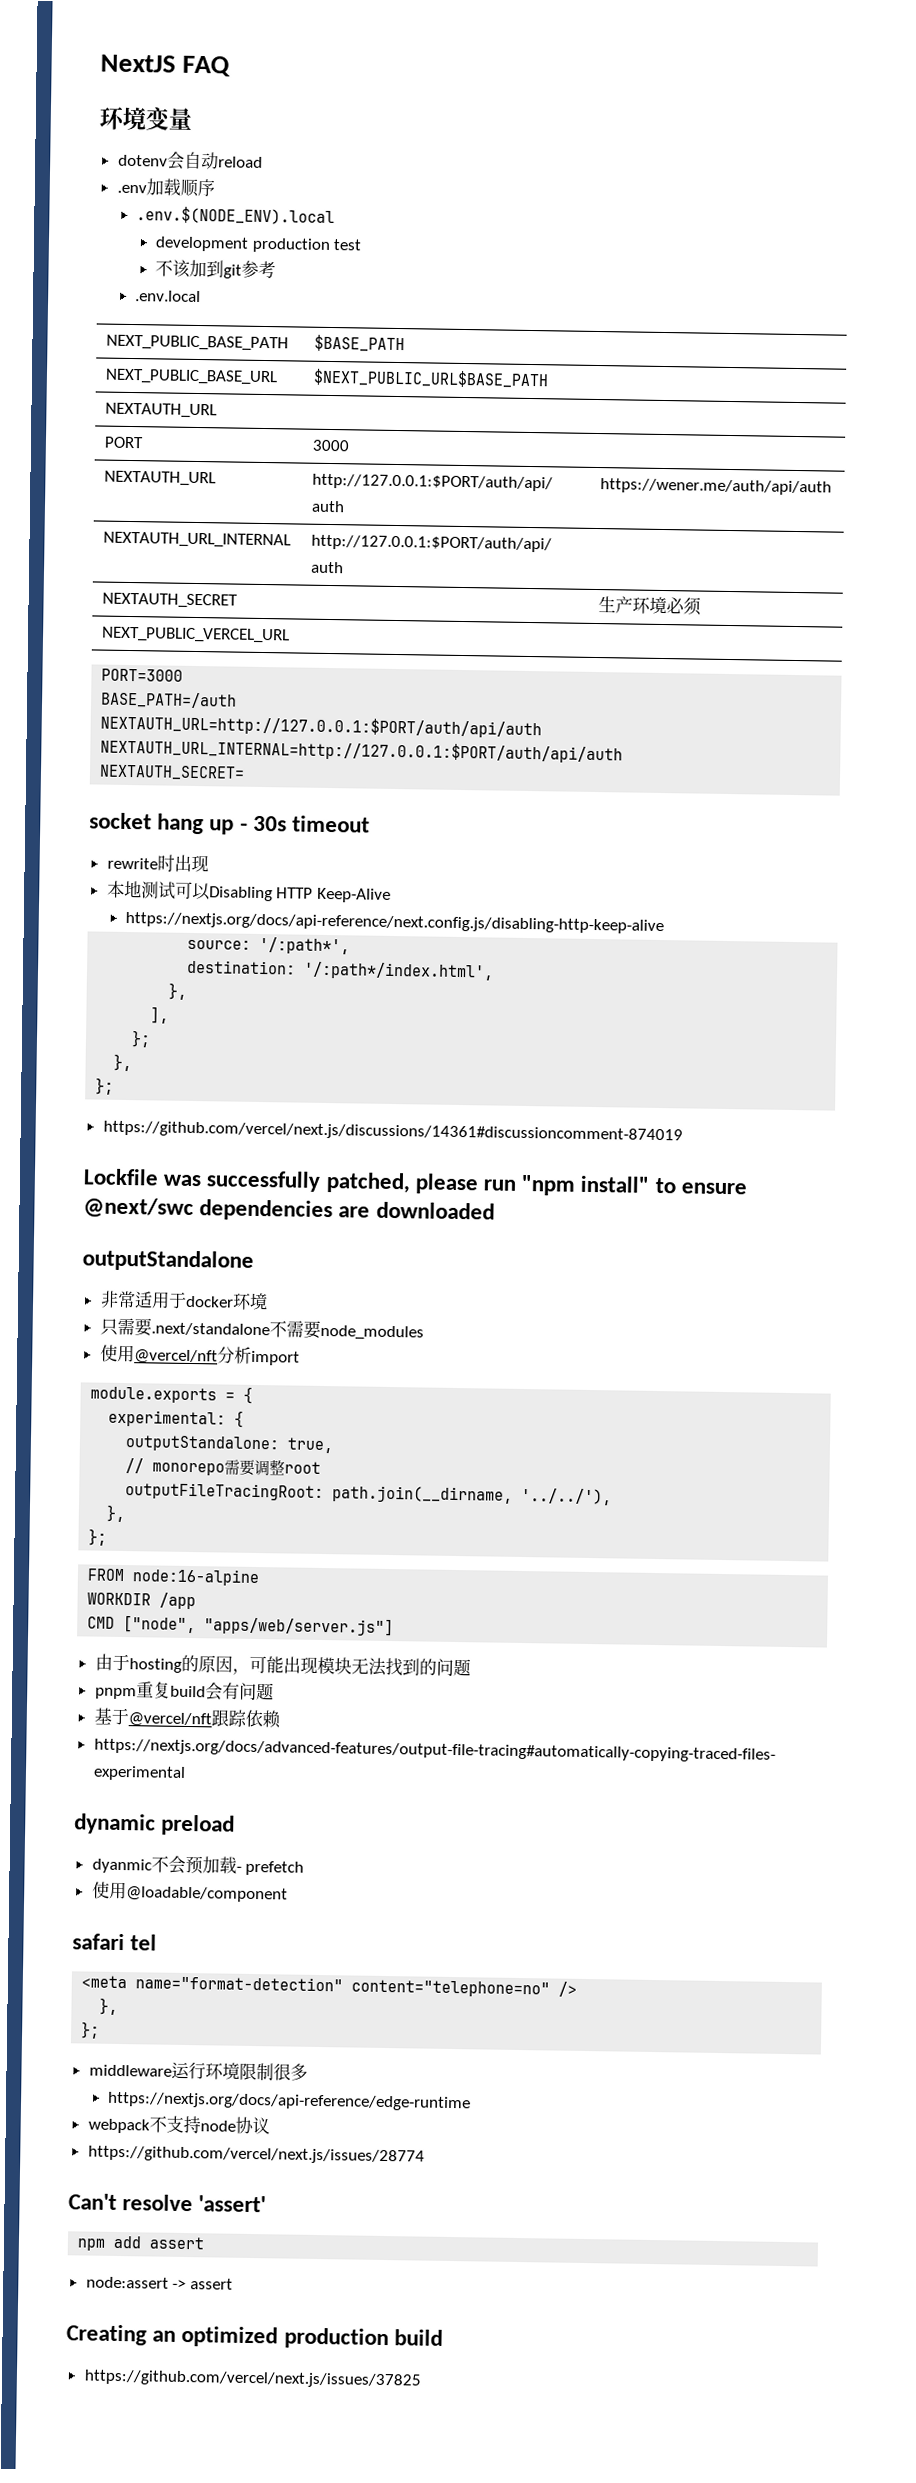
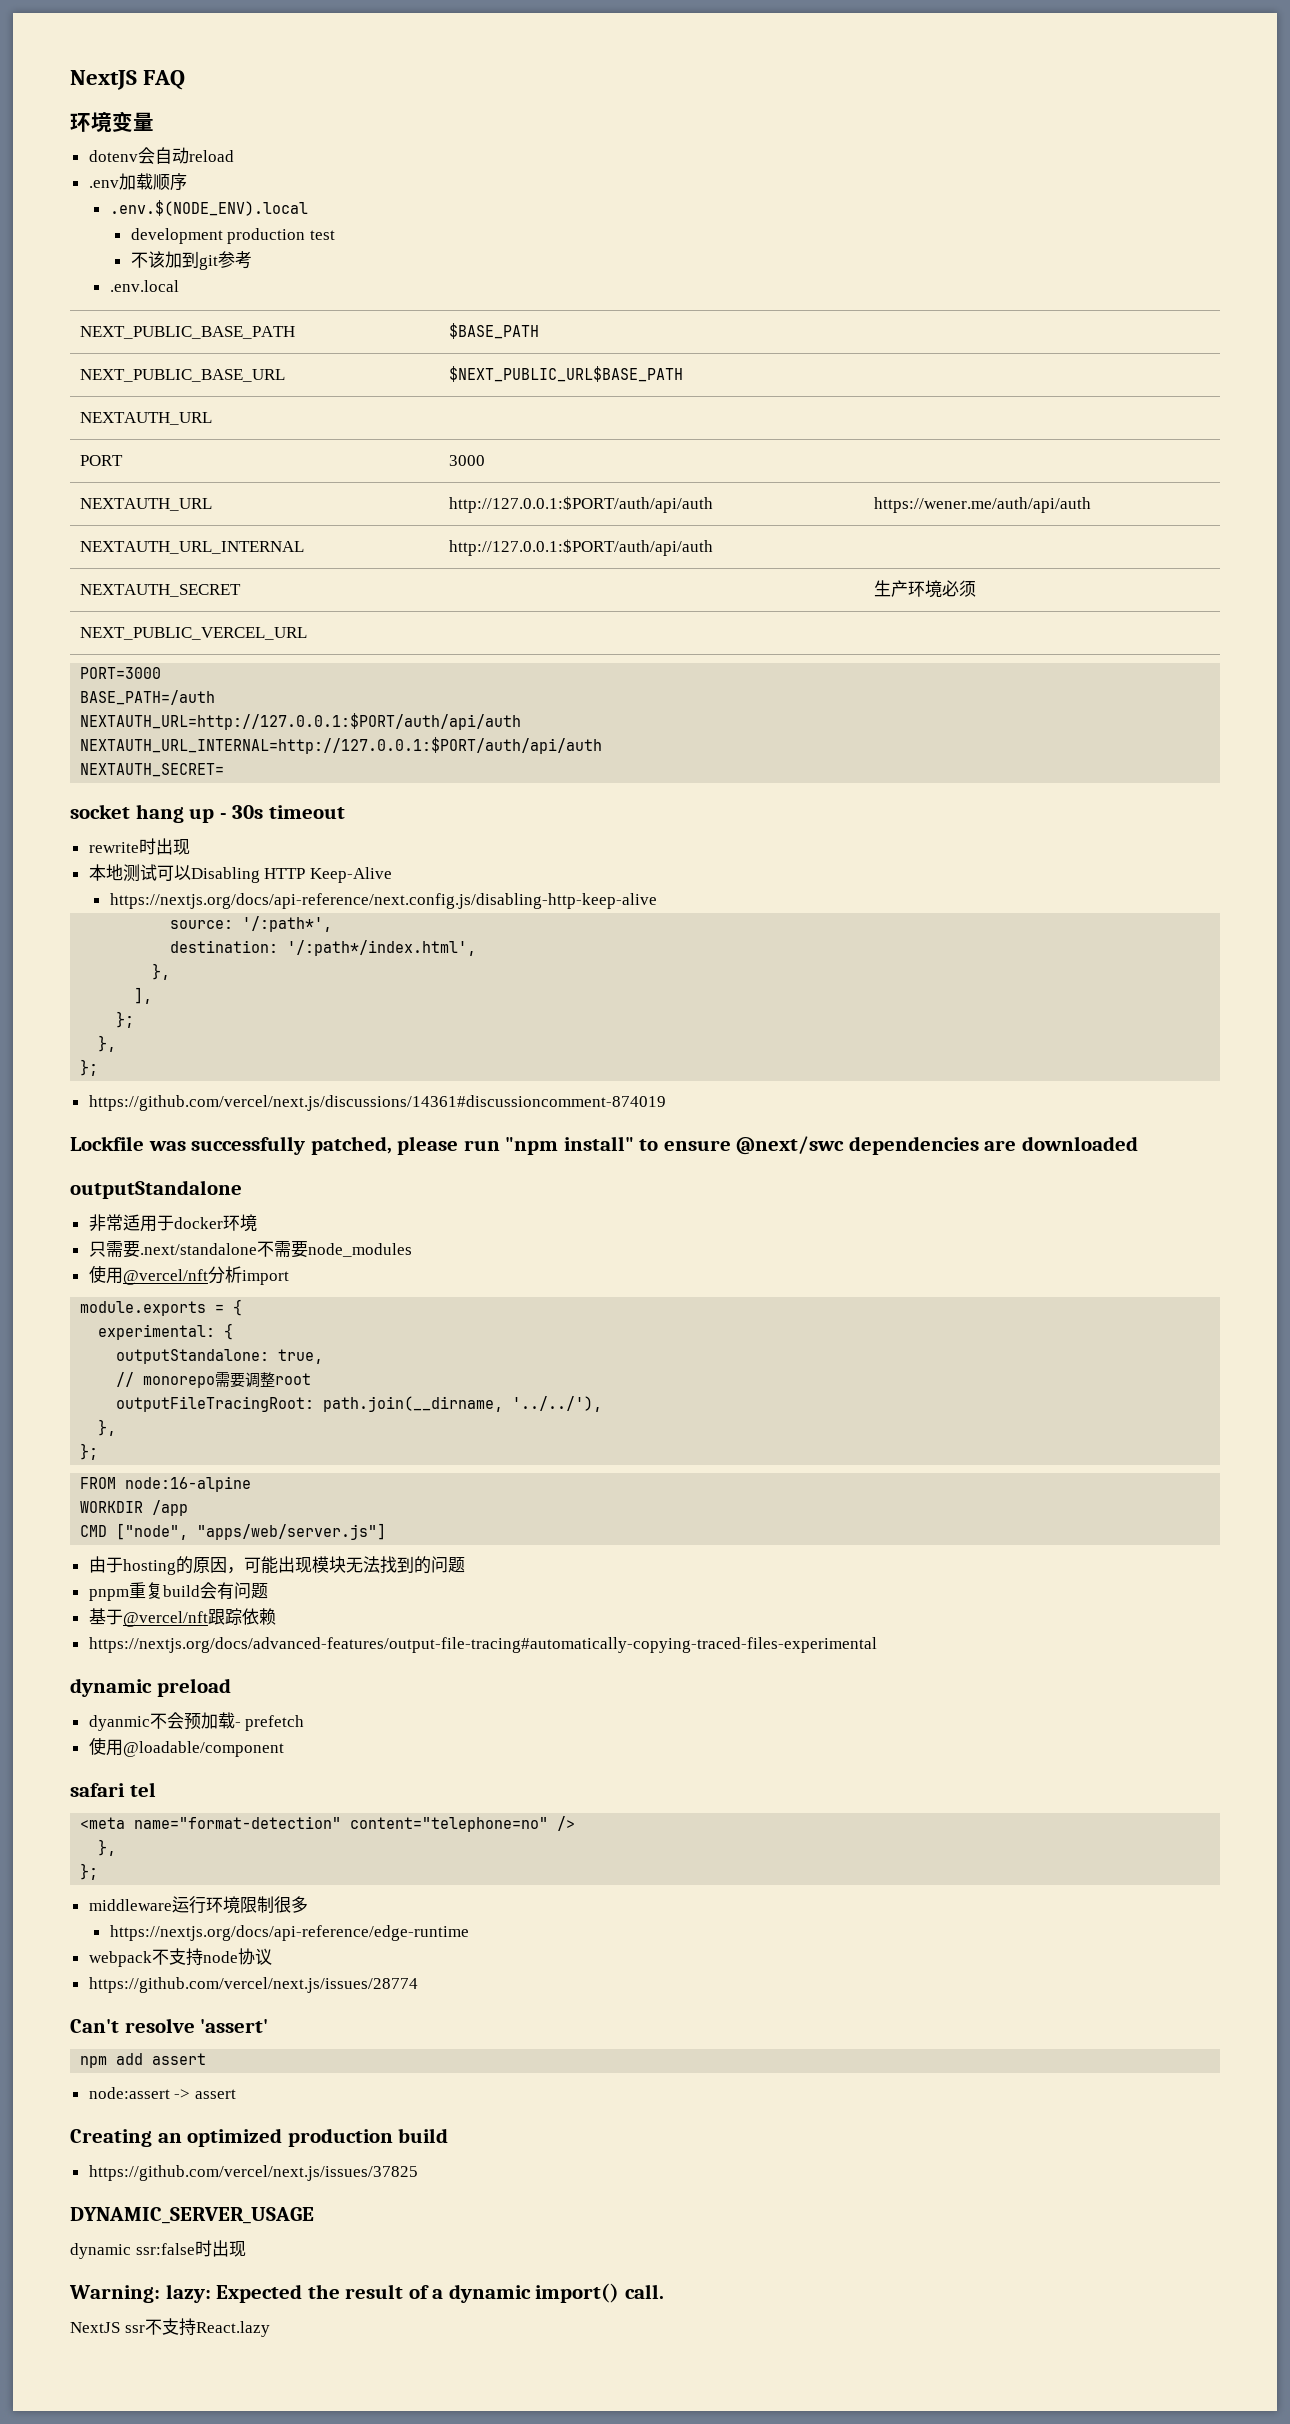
+ DYNAMIC_SERVER_USAGE
+ dynamic ssr:false时出现
+ Warning: lazy: Expected the result of a dynamic import() call.
+ NextJS ssr不支持React.lazy

